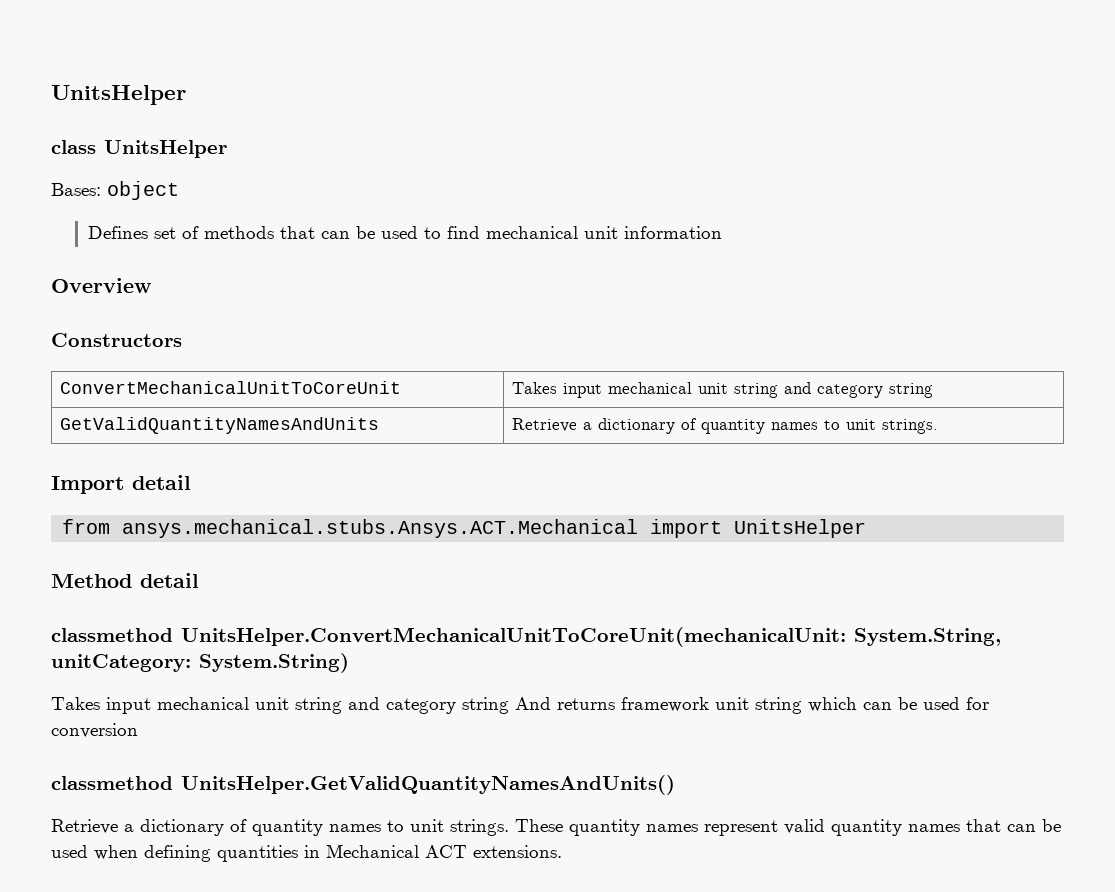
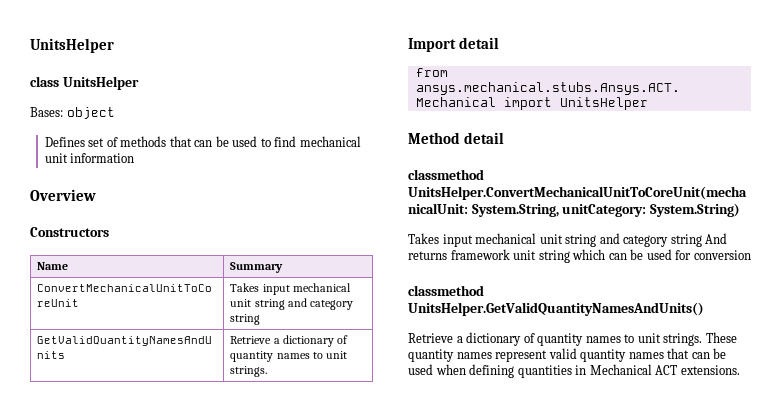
+ Name | Summary

